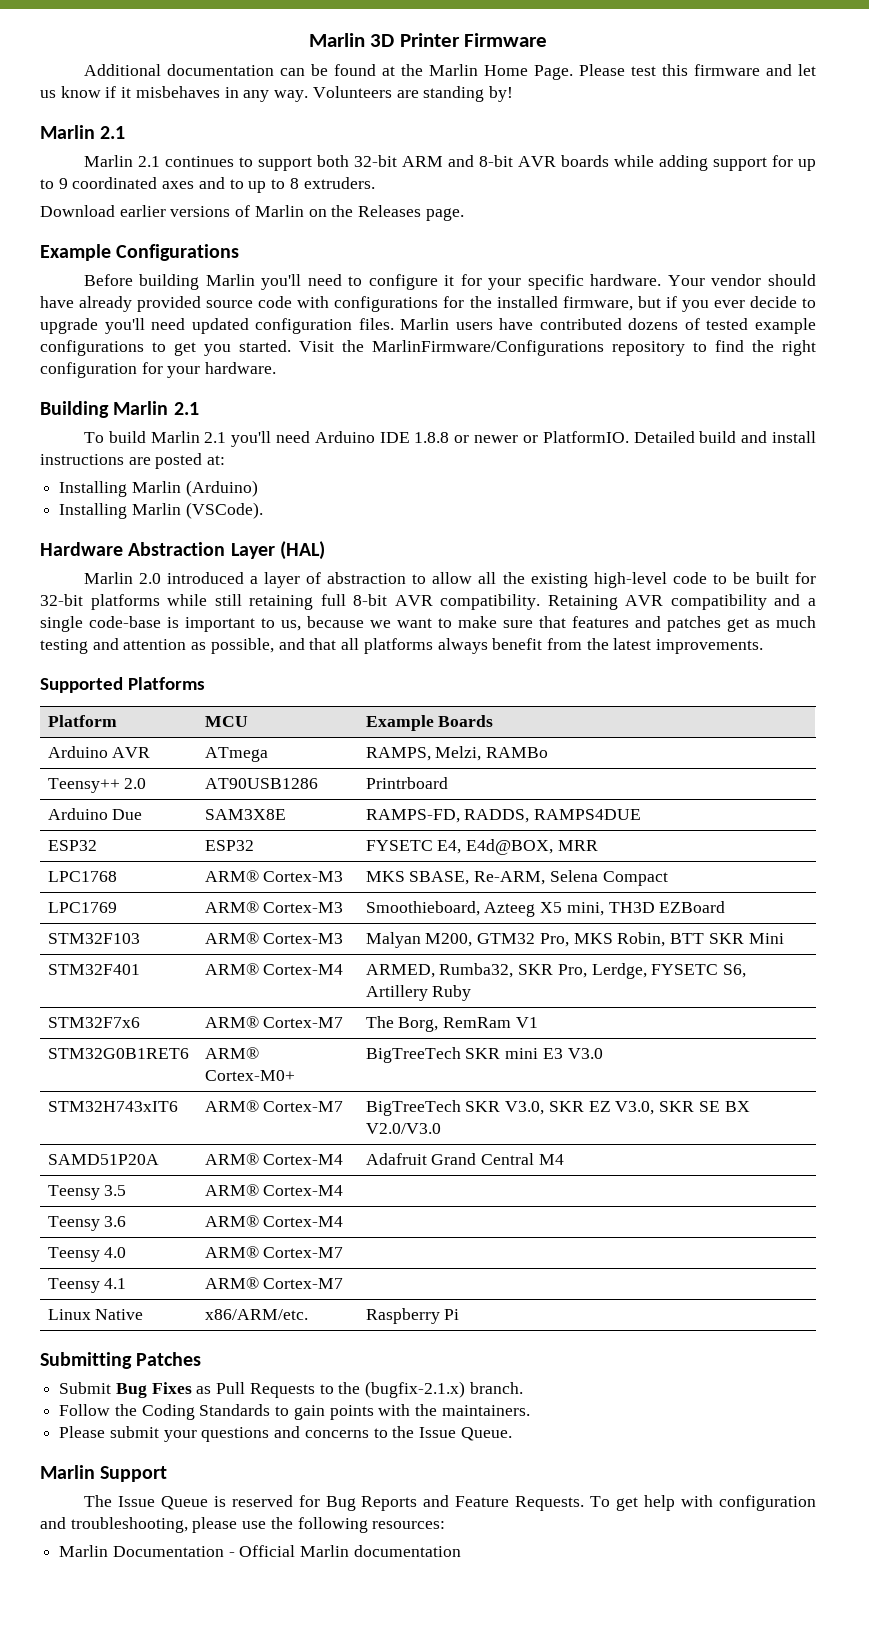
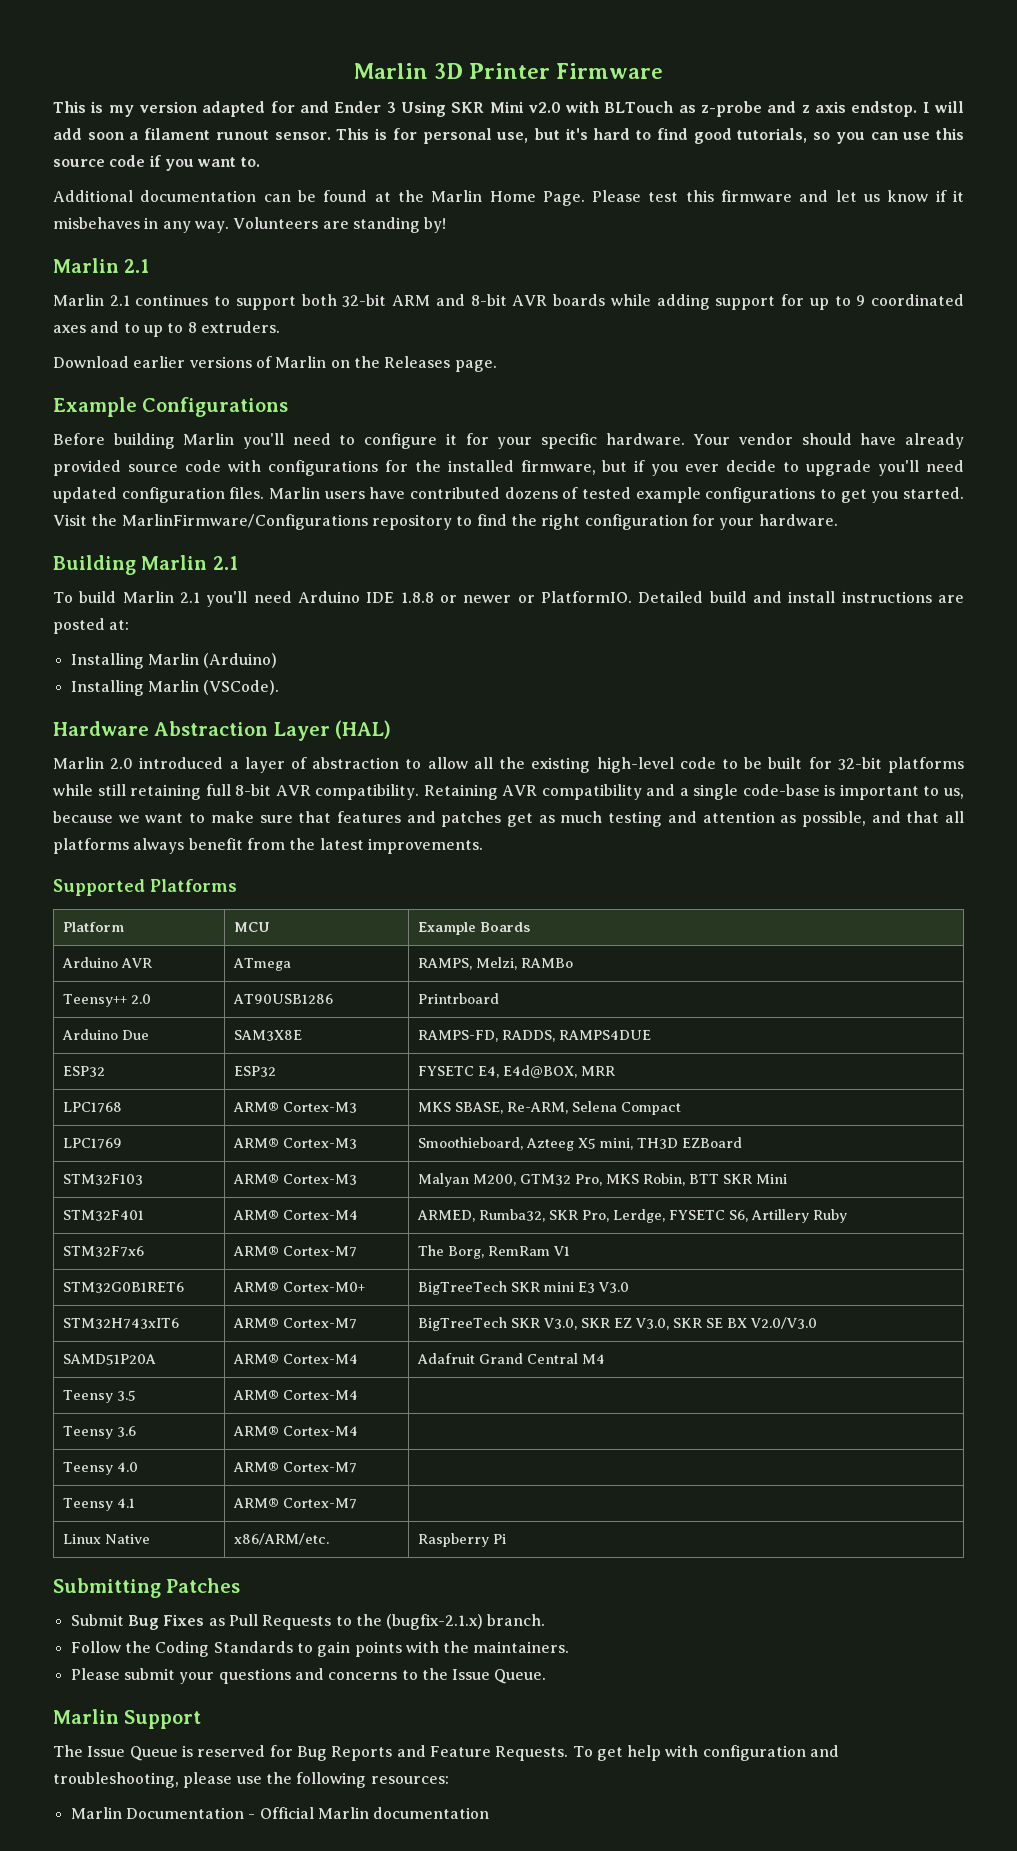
+ This is my version adapted for and Ender 3 Using SKR Mini v2.0 with BLTouch as z-probe and z axis endstop. I will add soon a filament runout sensor. This is for personal use, but it's hard to find good tutorials, so you can use this source code if you want to.

